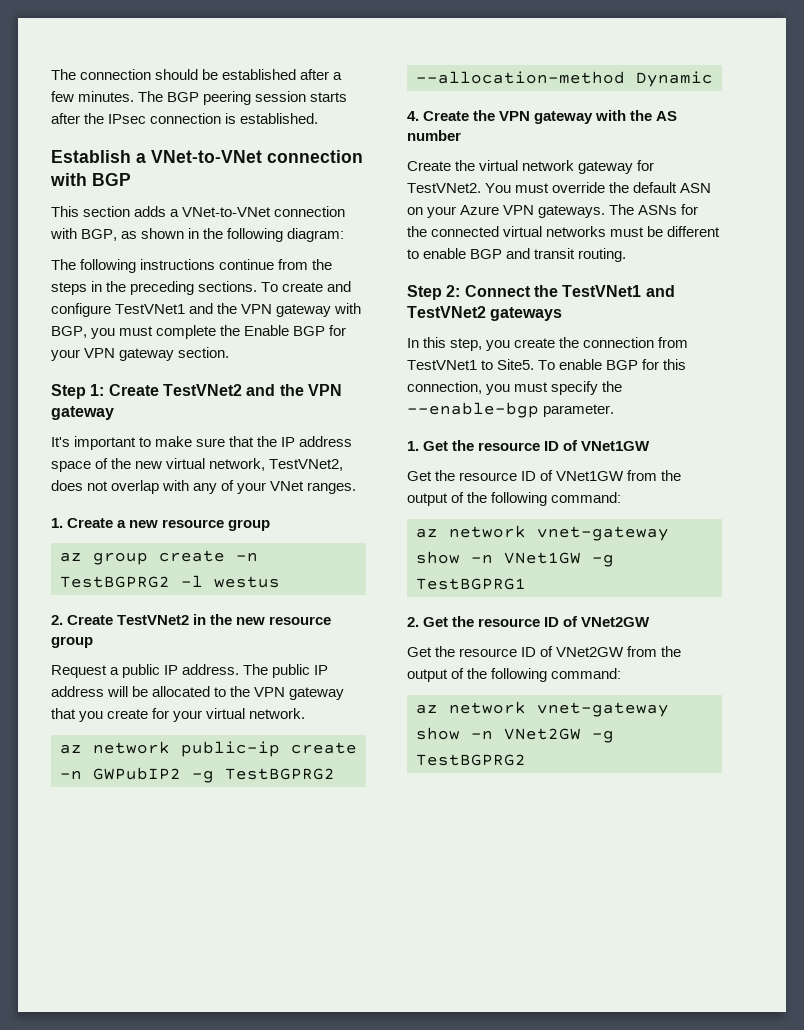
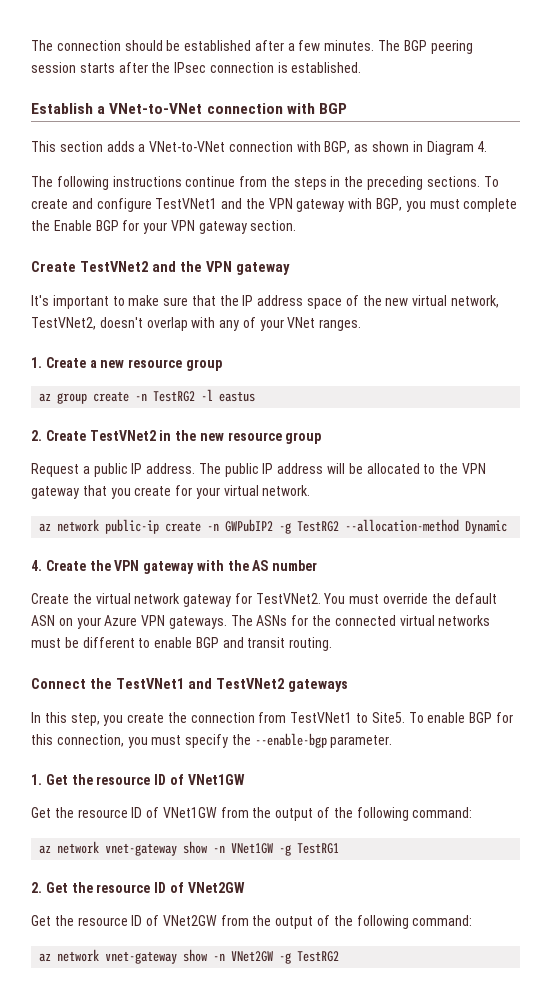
- This section adds a VNet-to-VNet connection with BGP, as shown in the following diagram:
+ This section adds a VNet-to-VNet connection with BGP, as shown in Diagram 4.
- Step 1: Create TestVNet2 and the VPN gateway
+ Create TestVNet2 and the VPN gateway
- It's important to make sure that the IP address space of the new virtual network, TestVNet2, does not overlap with any of your VNet ranges.
+ It's important to make sure that the IP address space of the new virtual network, TestVNet2, doesn't overlap with any of your VNet ranges.
- az group create -n TestBGPRG2 -l westus
+ az group create -n TestRG2 -l eastus
- az network public-ip create -n GWPubIP2 -g TestBGPRG2 --allocation-method Dynamic
+ az network public-ip create -n GWPubIP2 -g TestRG2 --allocation-method Dynamic
- Step 2: Connect the TestVNet1 and TestVNet2 gateways
+ Connect the TestVNet1 and TestVNet2 gateways
- az network vnet-gateway show -n VNet1GW -g TestBGPRG1
+ az network vnet-gateway show -n VNet1GW -g TestRG1
- az network vnet-gateway show -n VNet2GW -g TestBGPRG2
+ az network vnet-gateway show -n VNet2GW -g TestRG2

